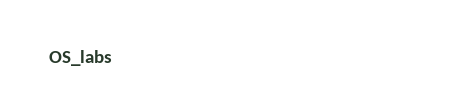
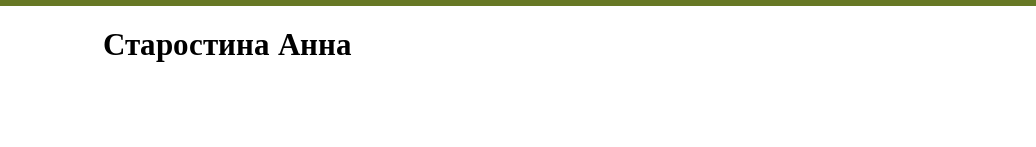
- OS_labs
+ Старостина Анна

